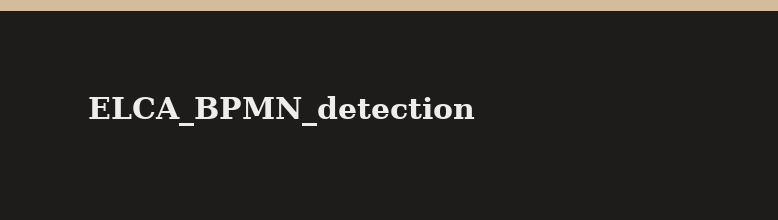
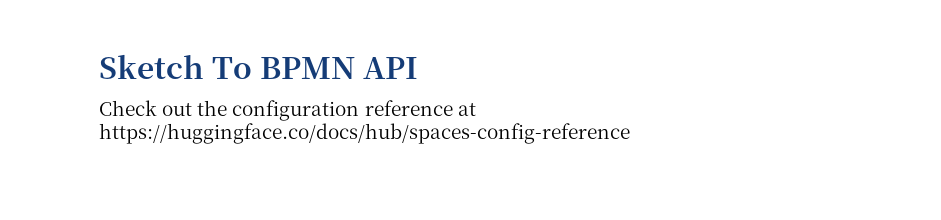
- ELCA_BPMN_detection
+ Sketch To BPMN API
+ Check out the configuration reference at https://huggingface.co/docs/hub/spaces-config-reference

